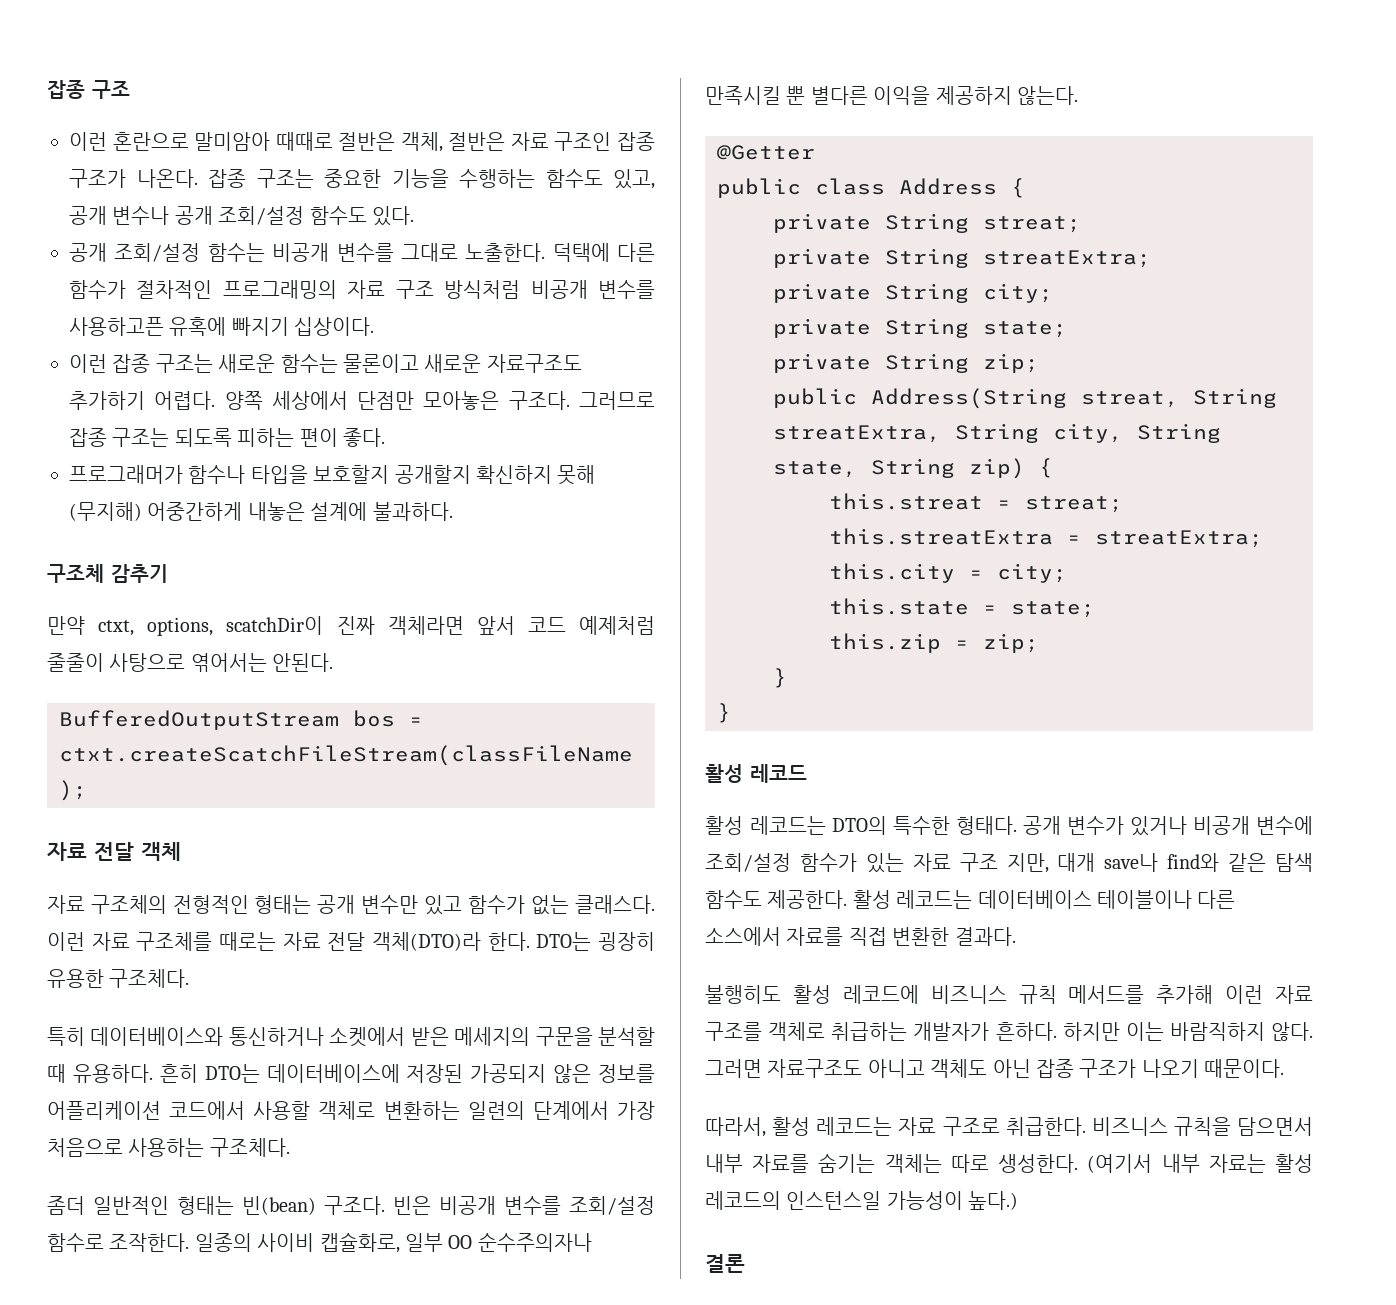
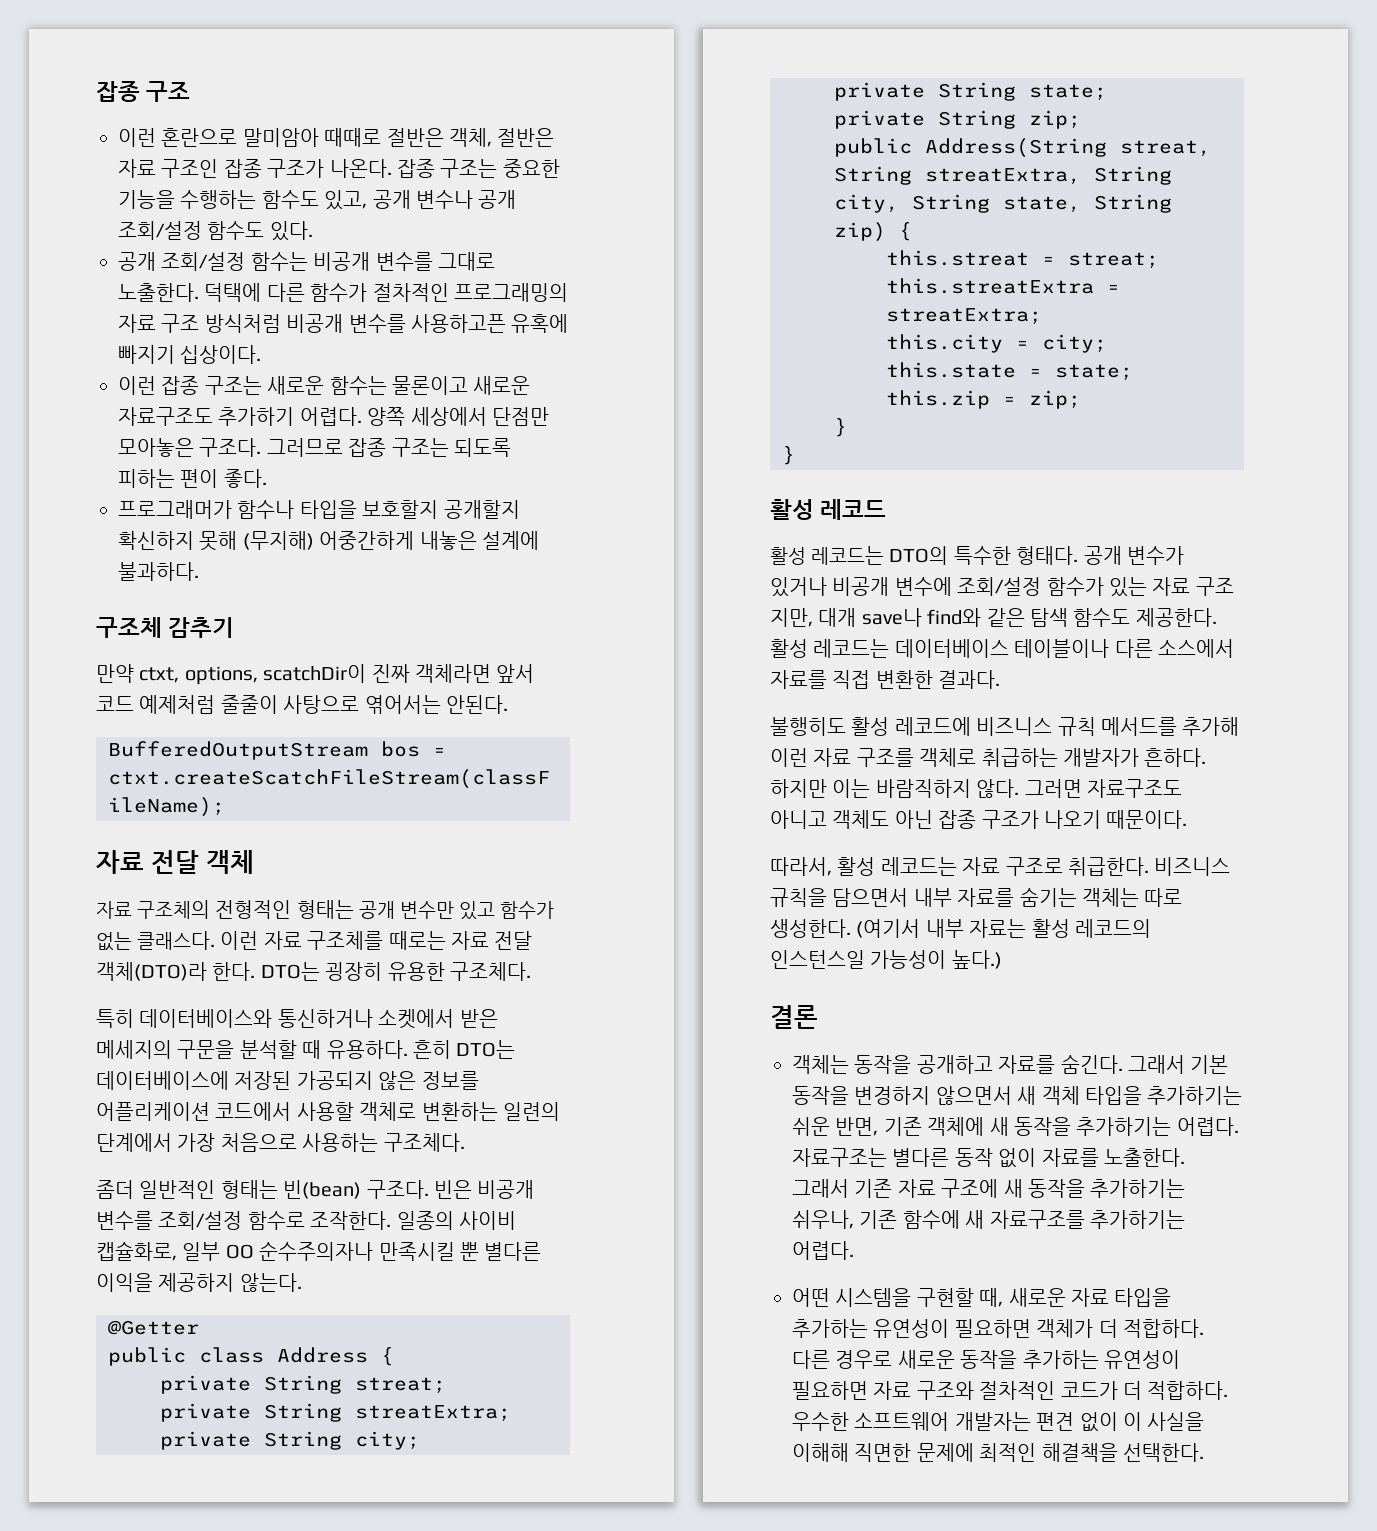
+ 객체는 동작을 공개하고 자료를 숨긴다. 그래서 기본 동작을 변경하지 않으면서 새 객체 타입을 추가하기는 쉬운 반면, 기존 객체에 새 동작을 추가하기는 어렵다. 자료구조는 별다른 동작 없이 자료를 노출한다. 그래서 기존 자료 구조에 새 동작을 추가하기는 쉬우나, 기존 함수에 새 자료구조를 추가하기는 어렵다.
+ 어떤 시스템을 구현할 때, 새로운 자료 타입을 추가하는 유연성이 필요하면 객체가 더 적합하다. 다른 경우로 새로운 동작을 추가하는 유연성이 필요하면 자료 구조와 절차적인 코드가 더 적합하다. 우수한 소프트웨어 개발자는 편견 없이 이 사실을 이해해 직면한 문제에 최적인 해결책을 선택한다.

